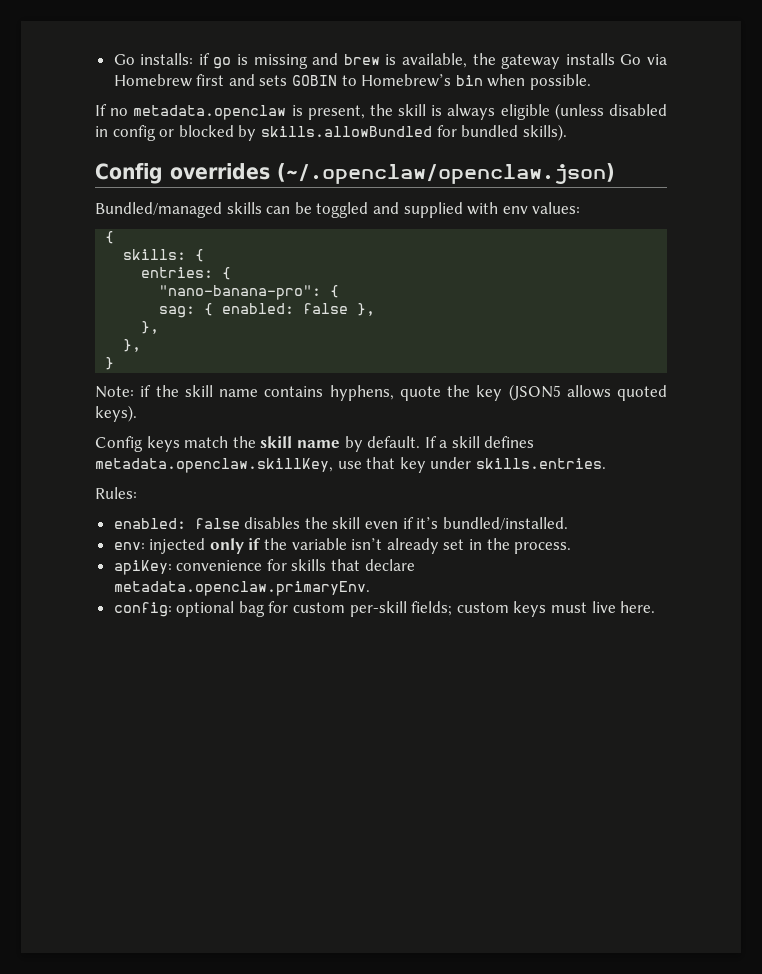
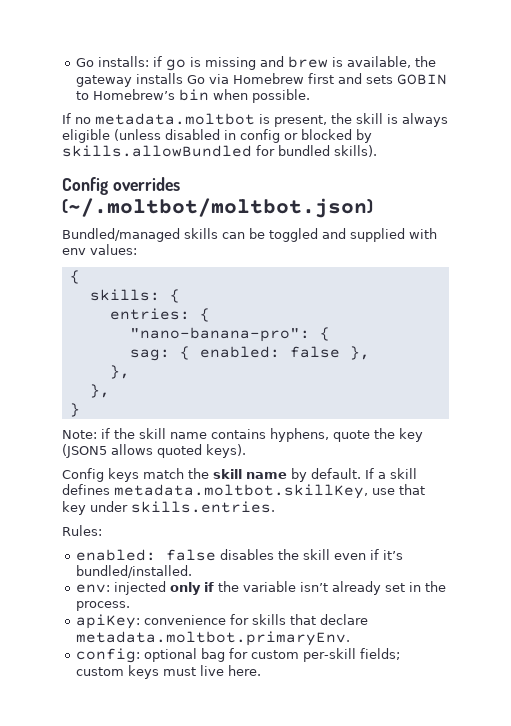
- If no metadata.openclaw is present, the skill is always eligible (unless disabled in config or blocked by skills.allowBundled for bundled skills).
+ If no metadata.moltbot is present, the skill is always eligible (unless disabled in config or blocked by skills.allowBundled for bundled skills).
- Config overrides (~/.openclaw/openclaw.json)
+ Config overrides (~/.moltbot/moltbot.json)
- If a skill defines metadata.openclaw.skillKey, use that key under skills.entries.
+ If a skill defines metadata.moltbot.skillKey, use that key under skills.entries.
- apiKey: convenience for skills that declare metadata.openclaw.primaryEnv.
+ apiKey: convenience for skills that declare metadata.moltbot.primaryEnv.

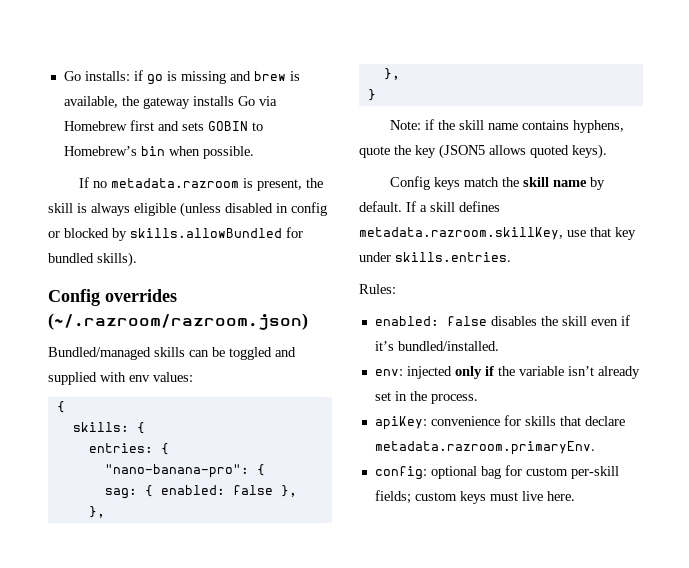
- If no metadata.moltbot is present, the skill is always eligible (unless disabled in config or blocked by skills.allowBundled for bundled skills).
+ If no metadata.razroom is present, the skill is always eligible (unless disabled in config or blocked by skills.allowBundled for bundled skills).
- Config overrides (~/.moltbot/moltbot.json)
+ Config overrides (~/.razroom/razroom.json)
- If a skill defines metadata.moltbot.skillKey, use that key under skills.entries.
+ If a skill defines metadata.razroom.skillKey, use that key under skills.entries.
- apiKey: convenience for skills that declare metadata.moltbot.primaryEnv.
+ apiKey: convenience for skills that declare metadata.razroom.primaryEnv.

